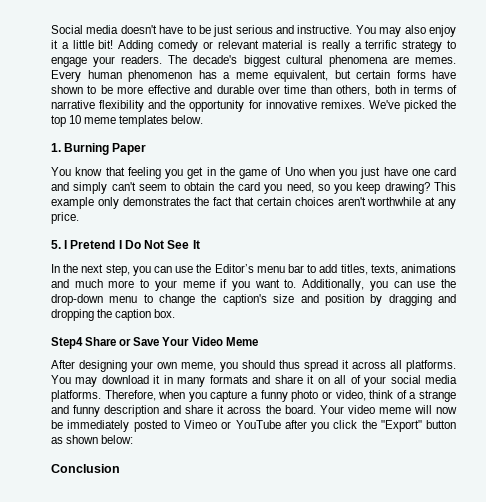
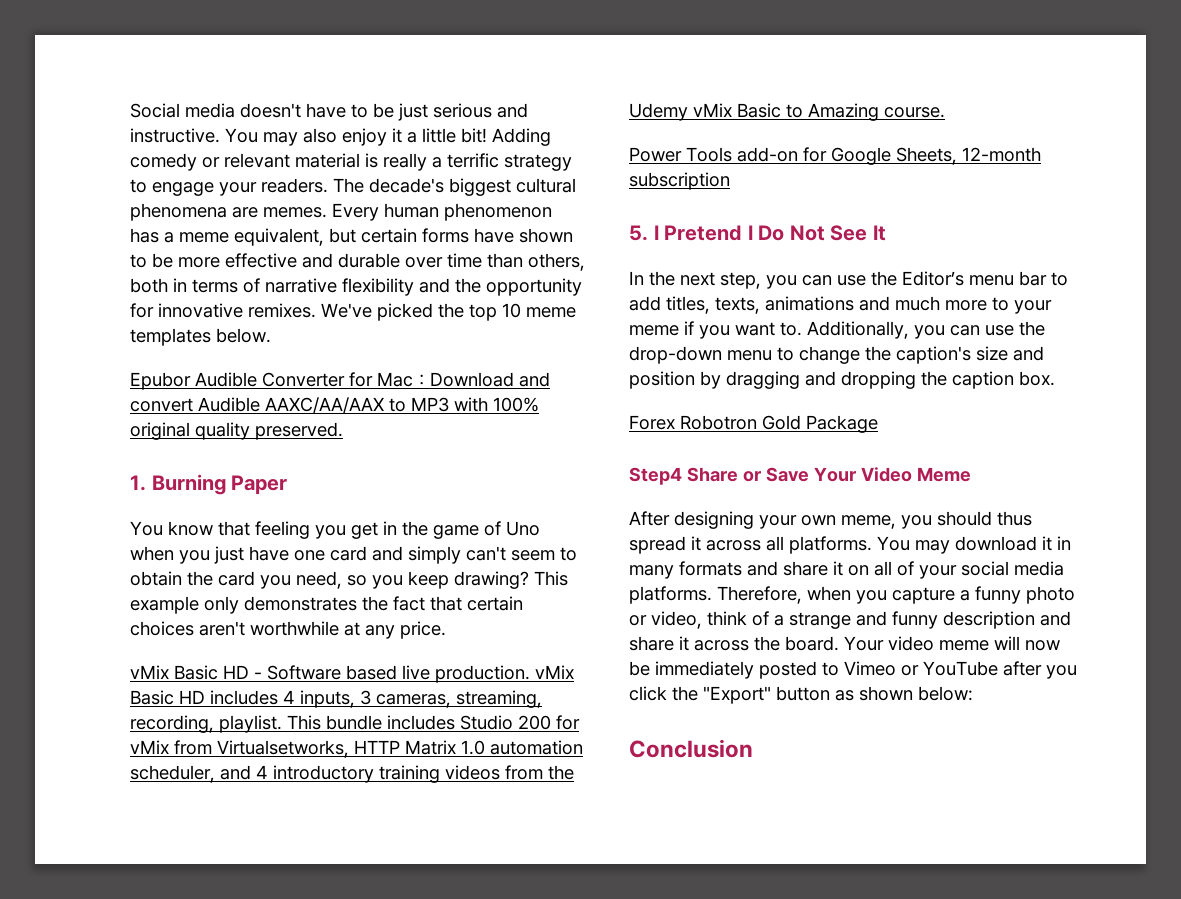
+ Epubor Audible Converter for Mac：Download and convert Audible AAXC/AA/AAX to MP3 with 100% original quality preserved.
+ vMix Basic HD - Software based live production. vMix Basic HD includes 4 inputs, 3 cameras, streaming, recording, playlist. This bundle includes Studio 200 for vMix from Virtualsetworks, HTTP Matrix 1.0 automation scheduler, and 4 introductory training videos from the Udemy vMix Basic to Amazing course.
+ Power Tools add-on for Google Sheets, 12-month subscription
+ Forex Robotron Gold Package

